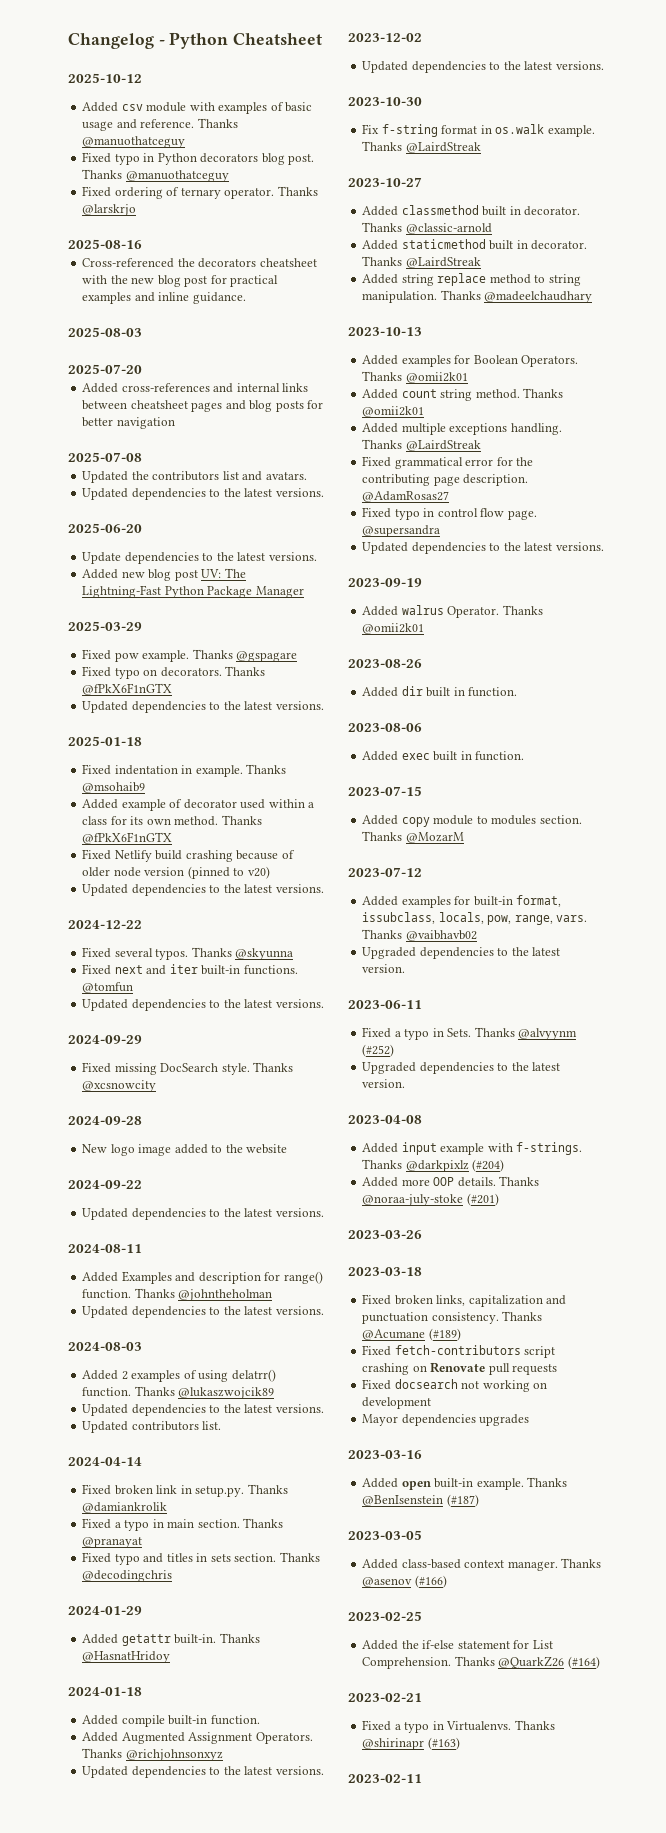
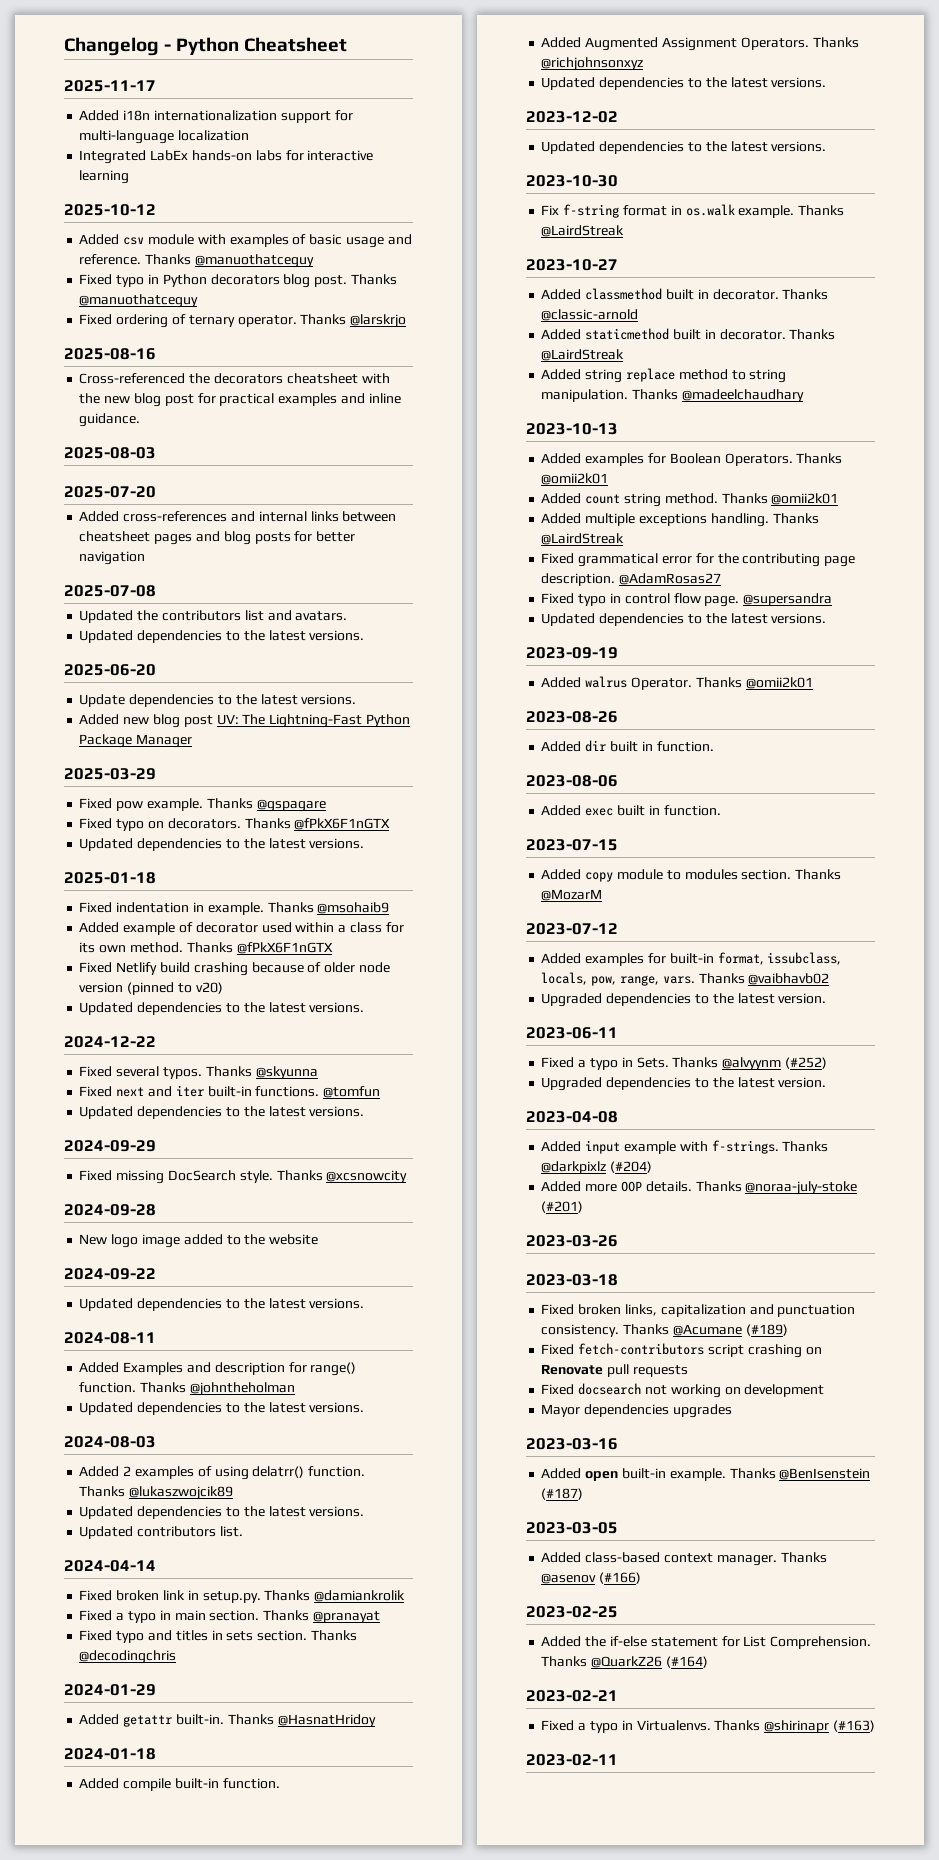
+ 2025-11-17
+ Added i18n internationalization support for multi-language localization
+ Integrated LabEx hands-on labs for interactive learning

